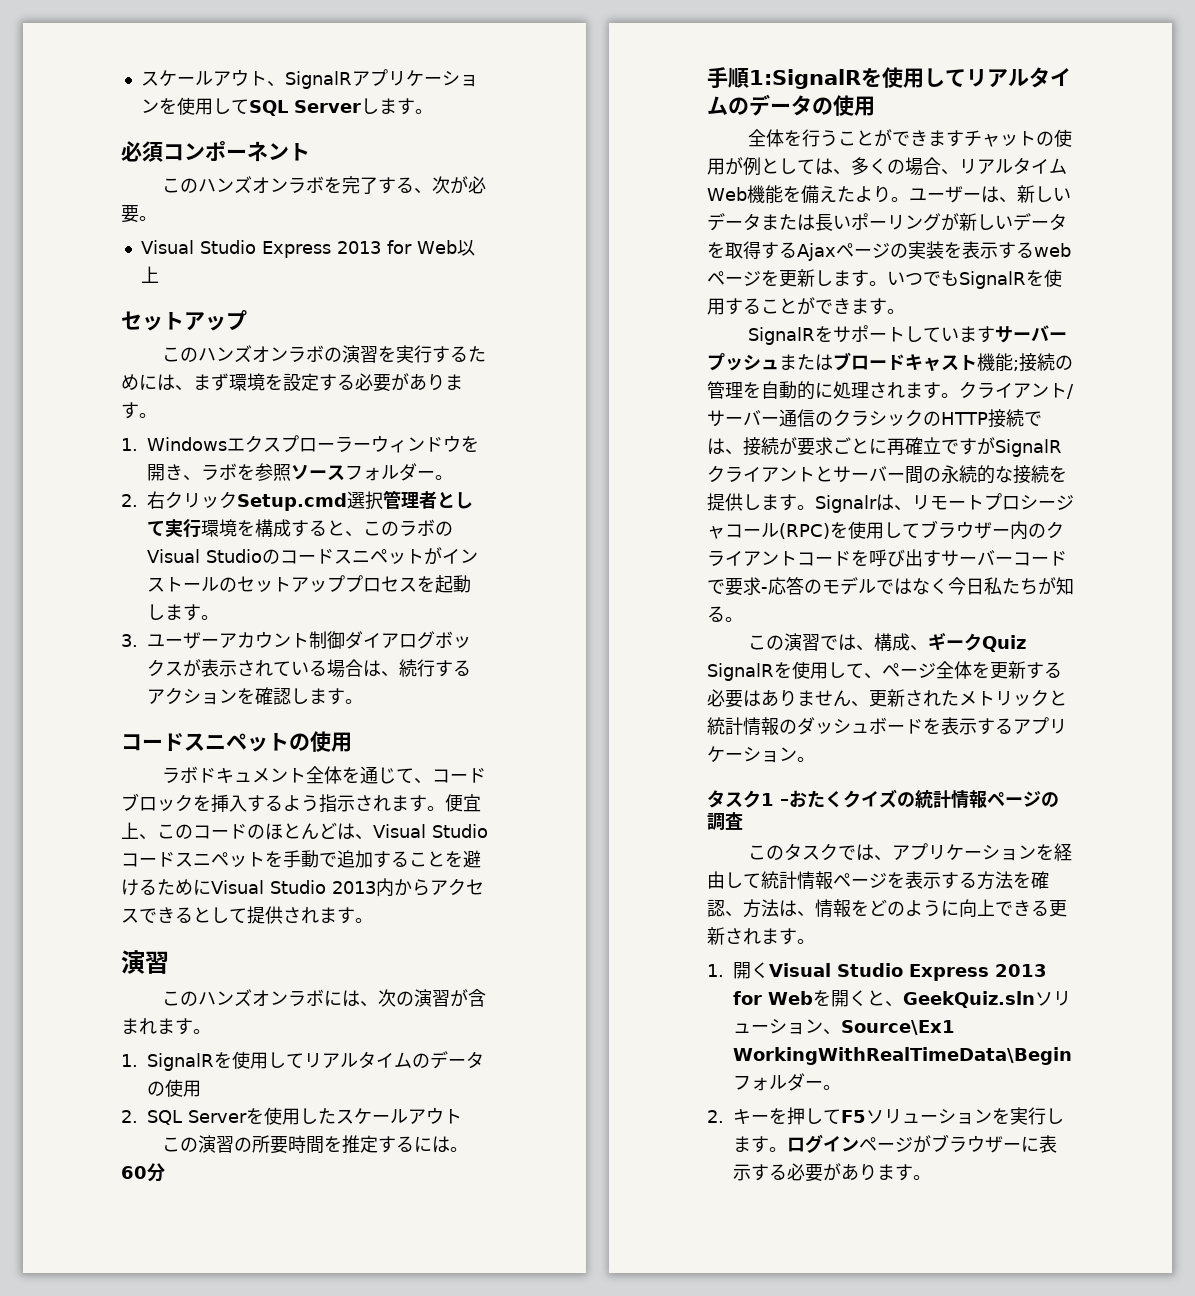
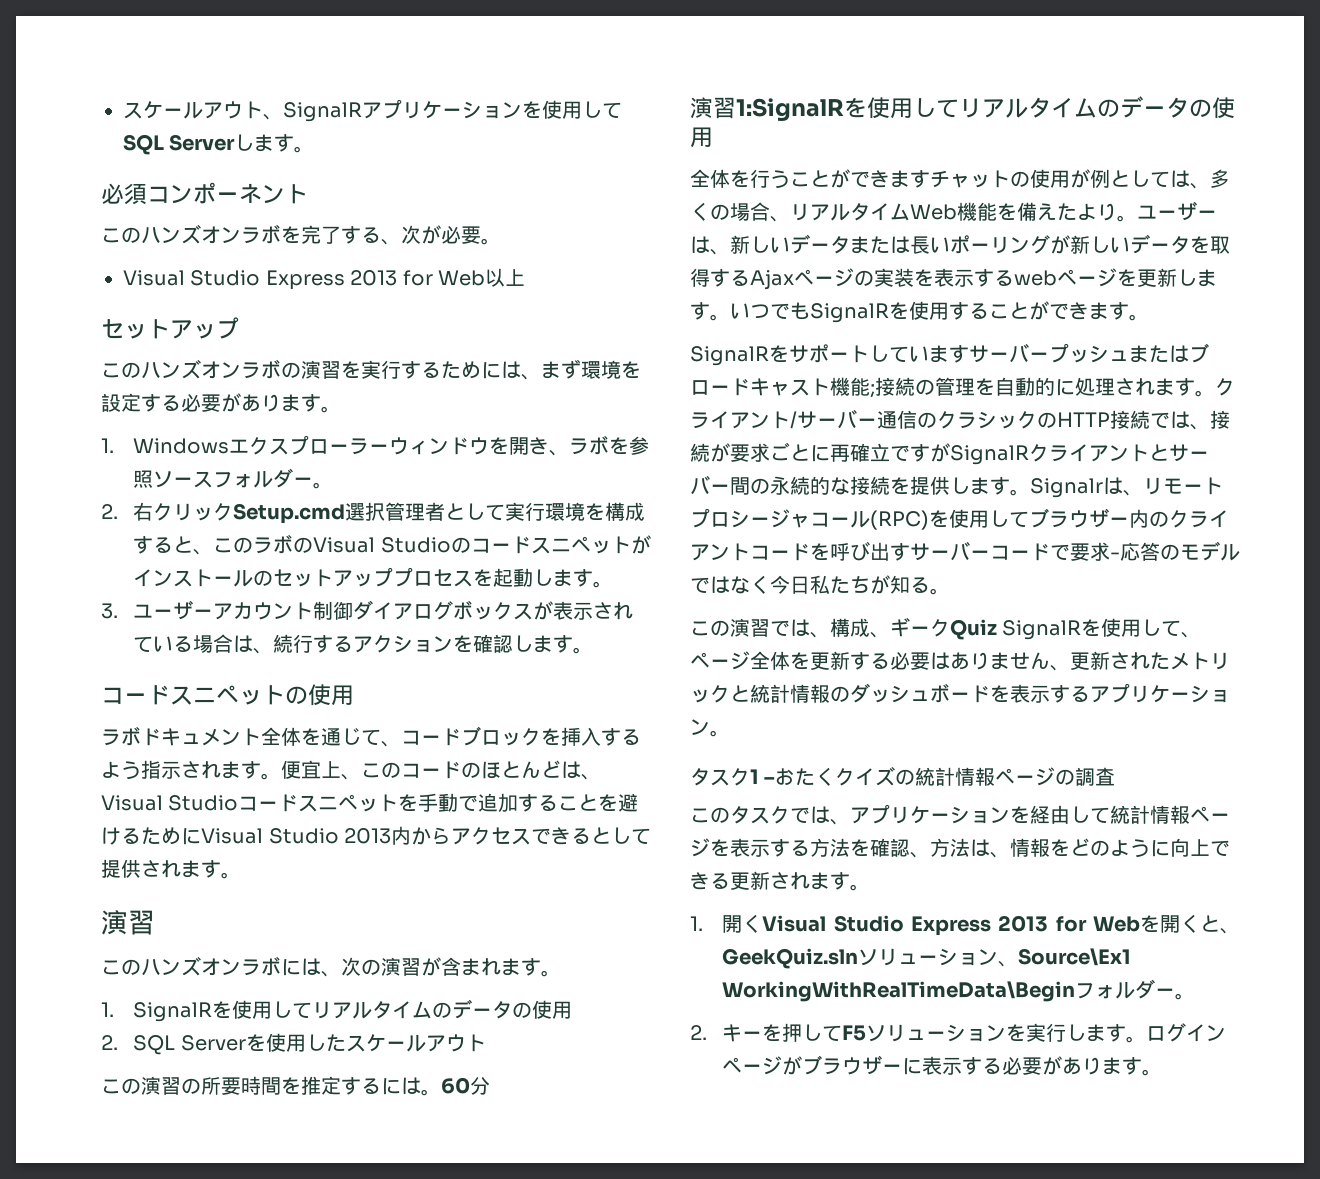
- 手順1:SignalRを使用してリアルタイムのデータの使用
+ 演習1:SignalRを使用してリアルタイムのデータの使用

